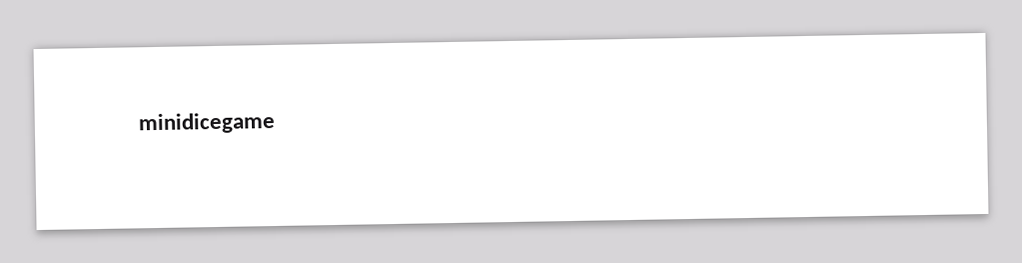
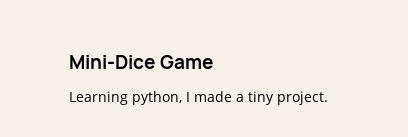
- minidicegame
+ Mini-Dice Game
+ Learning python, I made a tiny project.

